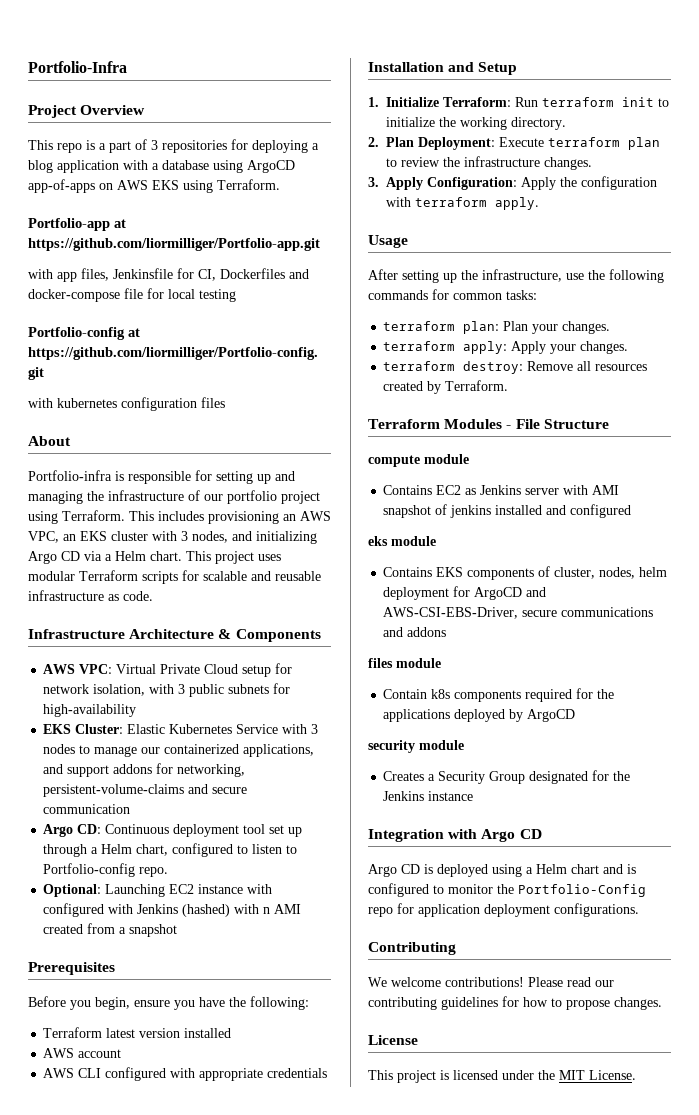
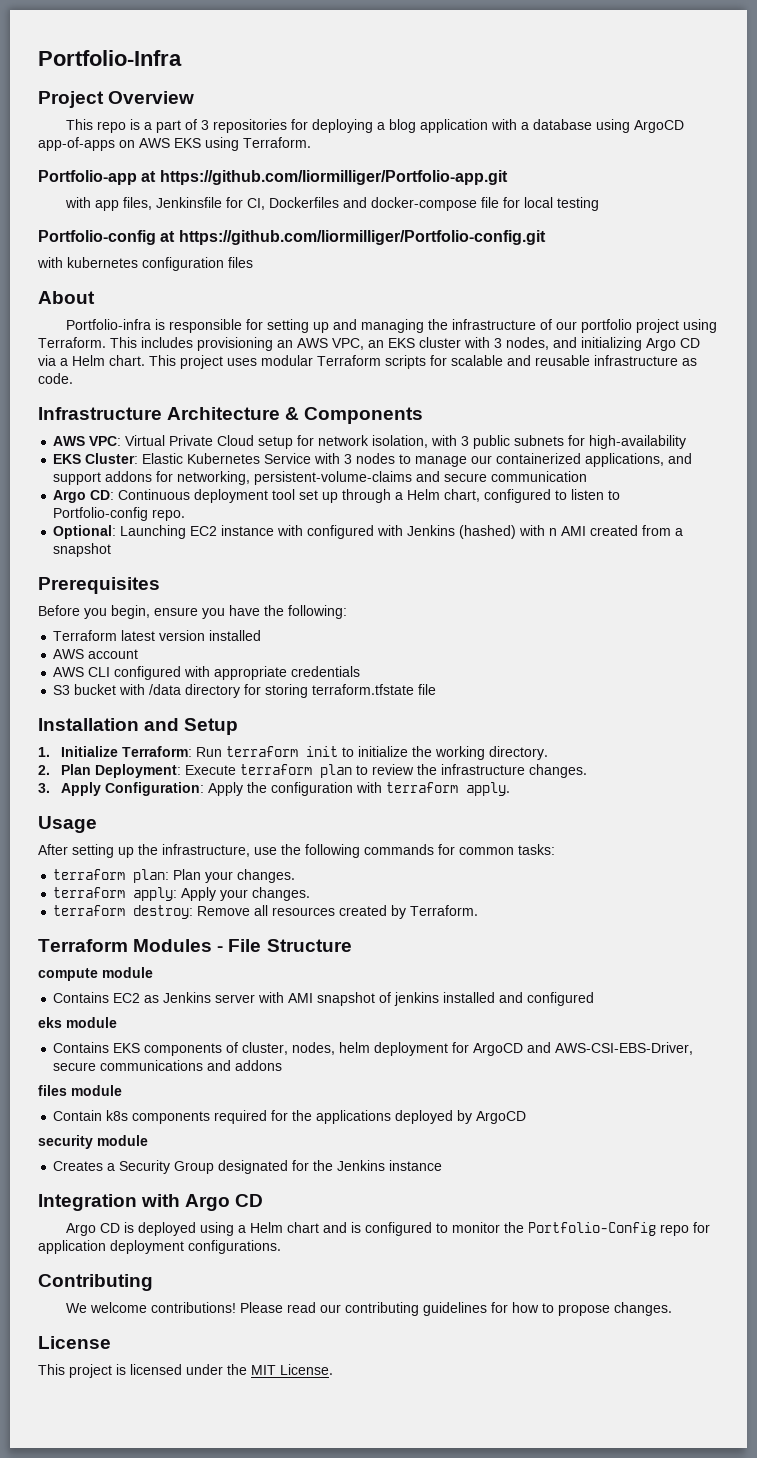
+ S3 bucket with /data directory for storing terraform.tfstate file

